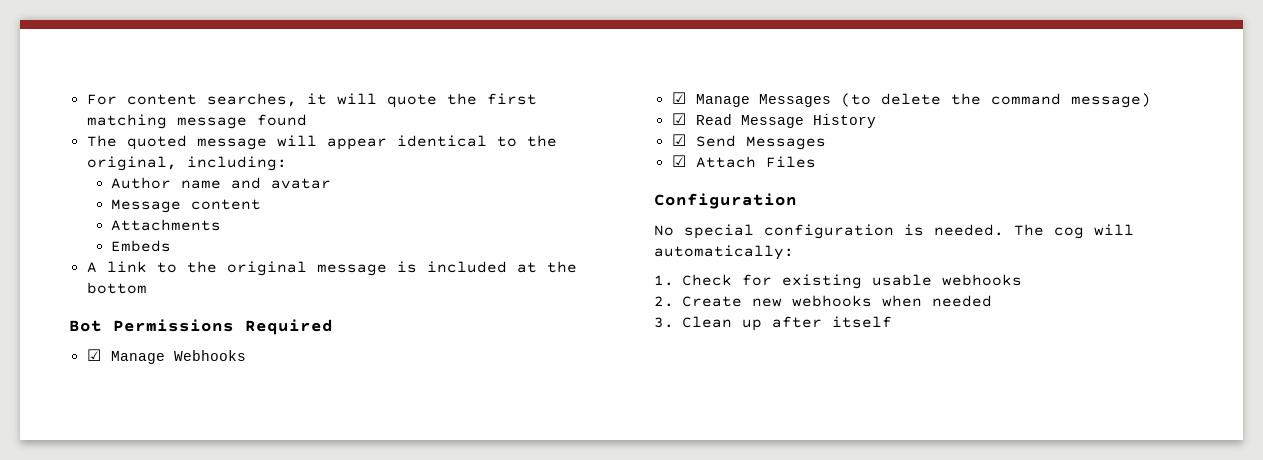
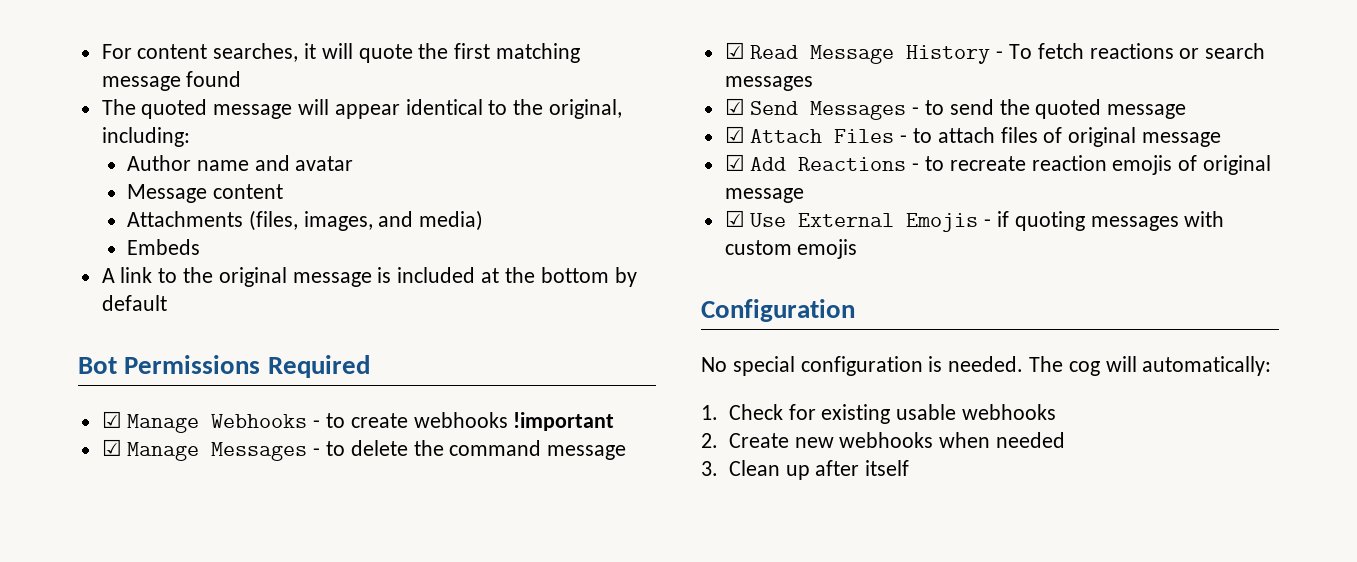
- Attachments
+ Attachments (files, images, and media)
- A link to the original message is included at the bottom
+ A link to the original message is included at the bottom by default
- ☑ Manage Webhooks
+ ☑ Manage Webhooks - to create webhooks !important
- ☑ Manage Messages (to delete the command message)
+ ☑ Manage Messages - to delete the command message
- ☑ Read Message History
- ☑ Send Messages
- ☑ Attach Files
+ ☑ Read Message History - To fetch reactions or search messages
+ ☑ Send Messages - to send the quoted message
+ ☑ Attach Files - to attach files of original message
+ ☑ Add Reactions - to recreate reaction emojis of original message
+ ☑ Use External Emojis - if quoting messages with custom emojis

